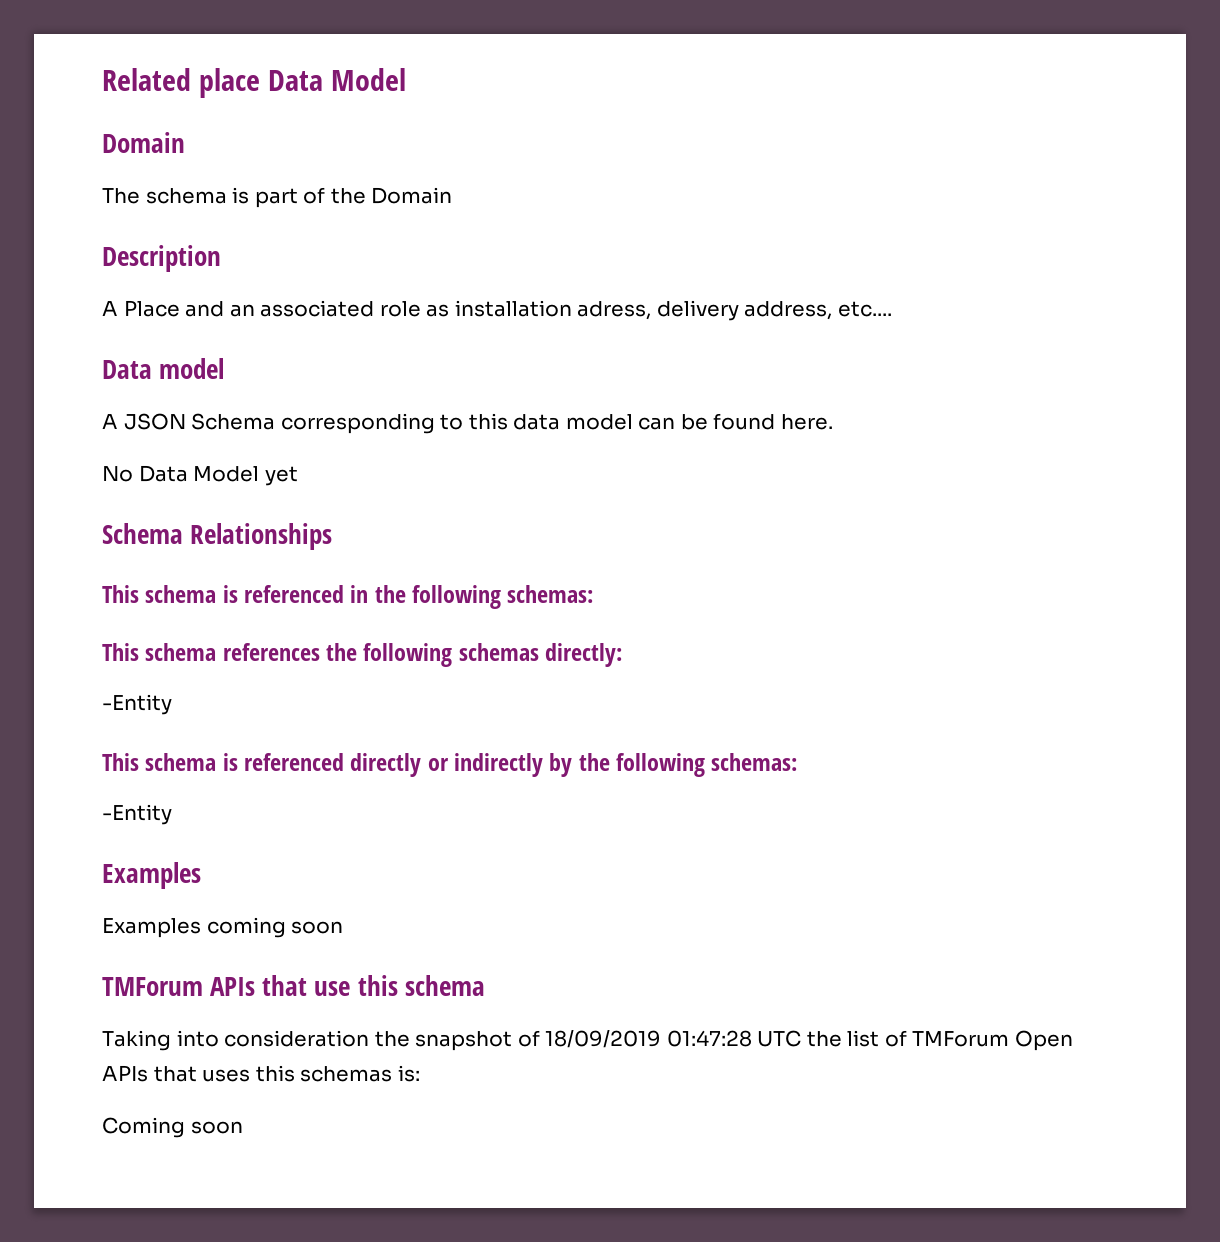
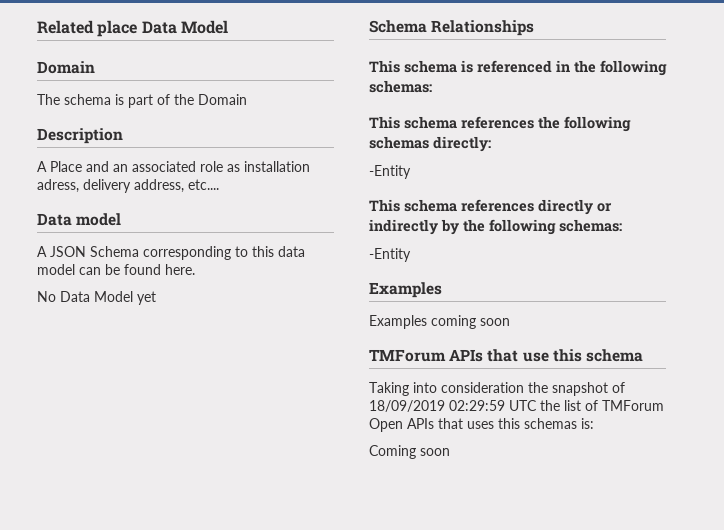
- This schema is referenced directly or indirectly by the following schemas:
+ This schema references directly or indirectly by the following schemas:
- Taking into consideration the snapshot of 18/09/2019 01:47:28 UTC the list of TMForum Open APIs that uses this schemas is:
+ Taking into consideration the snapshot of 18/09/2019 02:29:59 UTC the list of TMForum Open APIs that uses this schemas is:

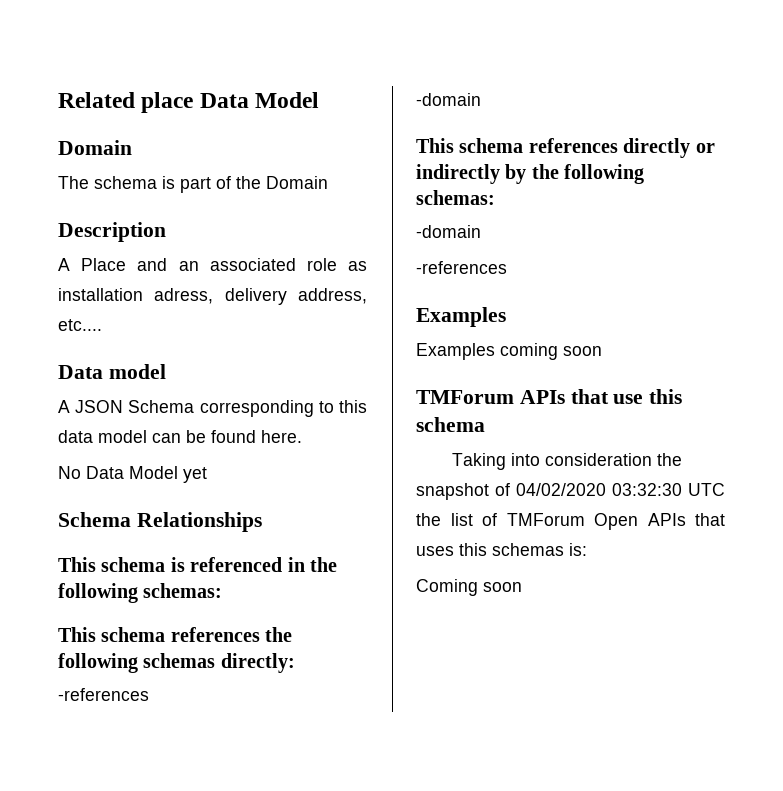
  This schema references the following schemas directly:
- -Entity
+ -references
+ -domain
  This schema references directly or indirectly by the following schemas:
- -Entity
+ -domain
+ -references
- Taking into consideration the snapshot of 18/09/2019 02:29:59 UTC the list of TMForum Open APIs that uses this schemas is:
+ Taking into consideration the snapshot of 04/02/2020 03:32:30 UTC the list of TMForum Open APIs that uses this schemas is:

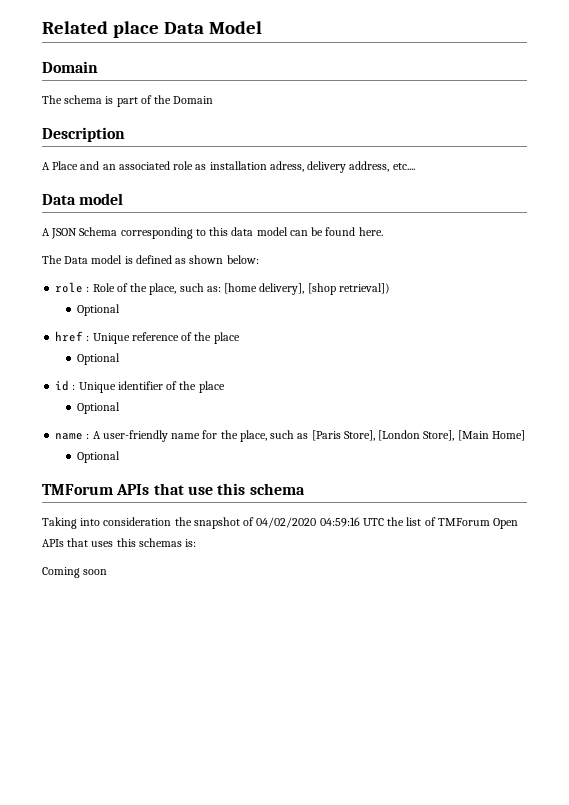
- No Data Model yet
- Schema Relationships
- This schema is referenced in the following schemas:
- This schema references the following schemas directly:
- -references
- -domain
- This schema references directly or indirectly by the following schemas:
- -domain
- -references
- Examples
- Examples coming soon
+ The Data model is defined as shown below:
+ role : Role of the place, such as: [home delivery], [shop retrieval])
+ Optional
+ href : Unique reference of the place
+ Optional
+ id : Unique identifier of the place
+ Optional
+ name : A user-friendly name for the place, such as [Paris Store], [London Store], [Main Home]
+ Optional
- Taking into consideration the snapshot of 04/02/2020 03:32:30 UTC the list of TMForum Open APIs that uses this schemas is:
+ Taking into consideration the snapshot of 04/02/2020 04:59:16 UTC the list of TMForum Open APIs that uses this schemas is:

